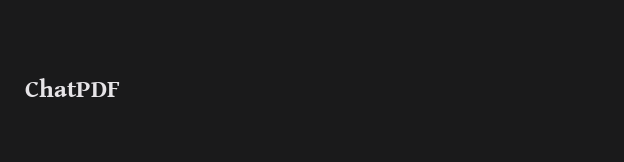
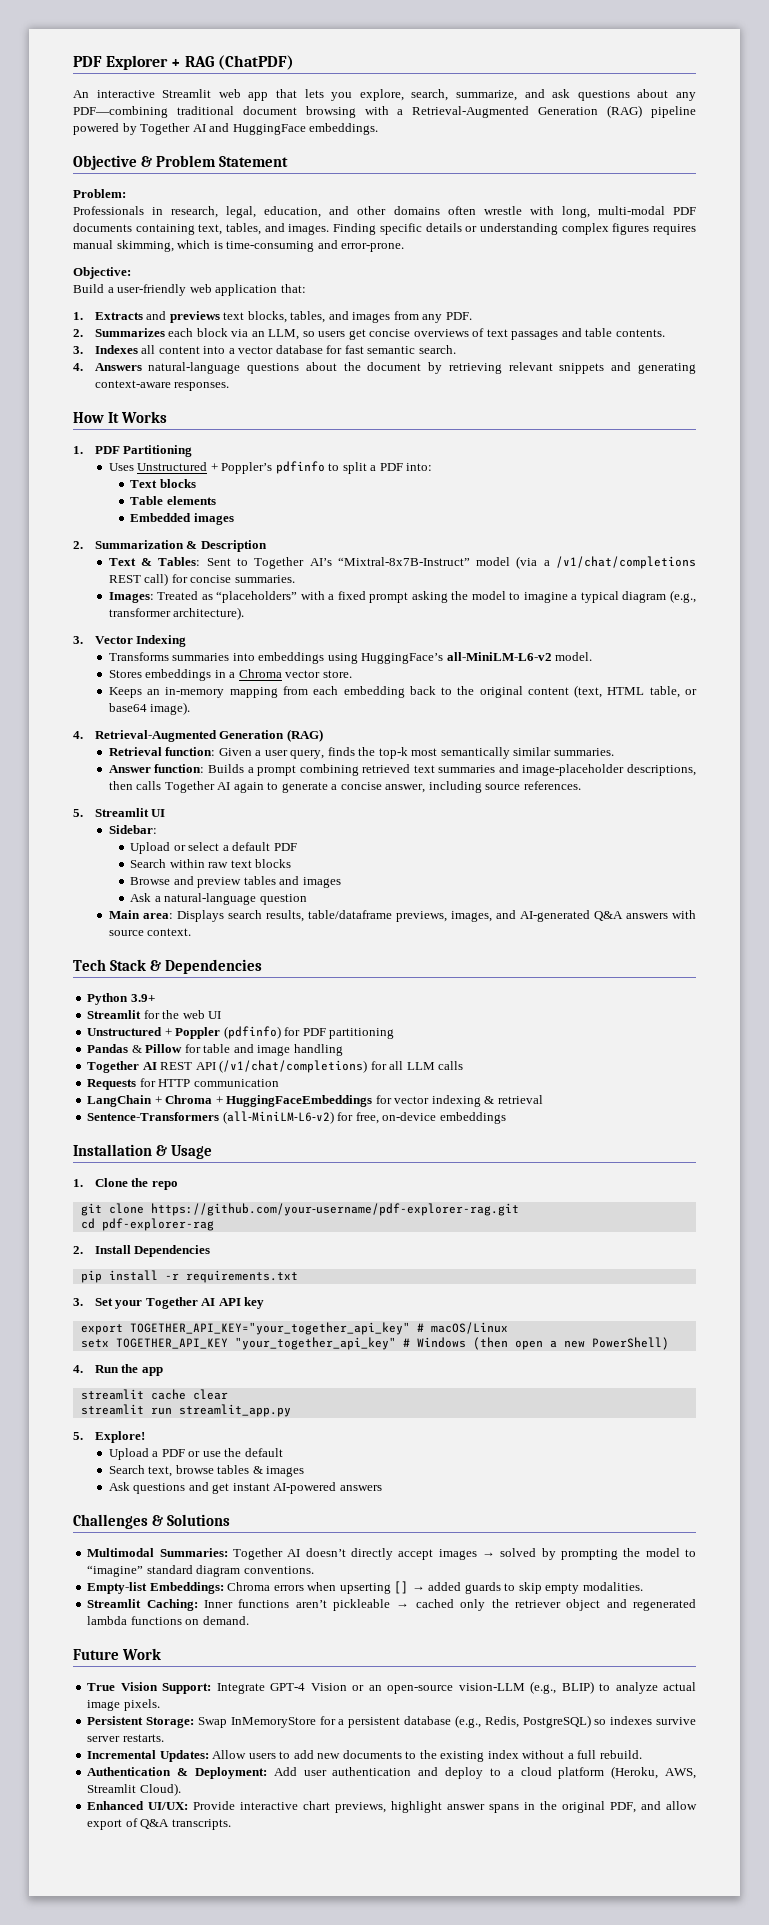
- ChatPDF
+ PDF Explorer + RAG (ChatPDF)
+ An interactive Streamlit web app that lets you explore, search, summarize, and ask questions about any PDF—combining traditional document browsing with a Retrieval‑Augmented Generation (RAG) pipeline powered by Together AI and HuggingFace embeddings.
+ Objective & Problem Statement
+ Problem:
+ Professionals in research, legal, education, and other domains often wrestle with long, multi‑modal PDF documents containing text, tables, and images. Finding specific details or understanding complex figures requires manual skimming, which is time‑consuming and error‑prone.
+ Objective:
+ Build a user‑friendly web application that:
+ 1. Extracts and previews text blocks, tables, and images from any PDF.
+ 2. Summarizes each block via an LLM, so users get concise overviews of text passages and table contents.
+ 3. Indexes all content into a vector database for fast semantic search.
+ 4. Answers natural‑language questions about the document by retrieving relevant snippets and generating context‑aware responses.
+ How It Works
+ 1. PDF Partitioning
+ Uses Unstructured + Poppler’s pdfinfo to split a PDF into:
+ Text blocks
+ Table elements
+ Embedded images
+ 2. Summarization & Description
+ Text & Tables: Sent to Together AI’s “Mixtral-8x7B-Instruct” model (via a /v1/chat/completions REST call) for concise summaries.
+ Images: Treated as “placeholders” with a fixed prompt asking the model to imagine a typical diagram (e.g., transformer architecture).
+ 3. Vector Indexing
+ Transforms summaries into embeddings using HuggingFace’s all‑MiniLM‑L6‑v2 model.
+ Stores embeddings in a Chroma vector store.
+ Keeps an in‑memory mapping from each embedding back to the original content (text, HTML table, or base64 image).
+ 4. Retrieval‑Augmented Generation (RAG)
+ Retrieval function: Given a user query, finds the top‑k most semantically similar summaries.
+ Answer function: Builds a prompt combining retrieved text summaries and image‑placeholder descriptions, then calls Together AI again to generate a concise answer, including source references.
+ 5. Streamlit UI
+ Sidebar:
+ Upload or select a default PDF
+ Search within raw text blocks
+ Browse and preview tables and images
+ Ask a natural‑language question
+ Main area: Displays search results, table/dataframe previews, images, and AI‑generated Q&A answers with source context.
+ Tech Stack & Dependencies
+ Python 3.9+
+ Streamlit for the web UI
+ Unstructured + Poppler (pdfinfo) for PDF partitioning
+ Pandas & Pillow for table and image handling
+ Together AI REST API (/v1/chat/completions) for all LLM calls
+ Requests for HTTP communication
+ LangChain + Chroma + HuggingFaceEmbeddings for vector indexing & retrieval
+ Sentence‑Transformers (all‑MiniLM‑L6‑v2) for free, on‑device embeddings
+ Installation & Usage
+ 1. Clone the repo
+ git clone https://github.com/your‑username/pdf-explorer-rag.git
+ cd pdf-explorer-rag
+ 2. Install Dependencies
+ pip install -r requirements.txt
+ 3. Set your Together AI API key
+ export TOGETHER_API_KEY="your_together_api_key" # macOS/Linux
+ setx TOGETHER_API_KEY "your_together_api_key" # Windows (then open a new PowerShell)
+ 4. Run the app
+ streamlit cache clear
+ streamlit run streamlit_app.py
+ 5. Explore!
+ Upload a PDF or use the default
+ Search text, browse tables & images
+ Ask questions and get instant AI‑powered answers
+ Challenges & Solutions
+ Multimodal Summaries: Together AI doesn’t directly accept images → solved by prompting the model to “imagine” standard diagram conventions.
+ Empty‑list Embeddings: Chroma errors when upserting [] → added guards to skip empty modalities.
+ Streamlit Caching: Inner functions aren’t pickleable → cached only the retriever object and regenerated lambda functions on demand.
+ Future Work
+ True Vision Support: Integrate GPT‑4 Vision or an open‑source vision‑LLM (e.g., BLIP) to analyze actual image pixels.
+ Persistent Storage: Swap InMemoryStore for a persistent database (e.g., Redis, PostgreSQL) so indexes survive server restarts.
+ Incremental Updates: Allow users to add new documents to the existing index without a full rebuild.
+ Authentication & Deployment: Add user authentication and deploy to a cloud platform (Heroku, AWS, Streamlit Cloud).
+ Enhanced UI/UX: Provide interactive chart previews, highlight answer spans in the original PDF, and allow export of Q&A transcripts.

